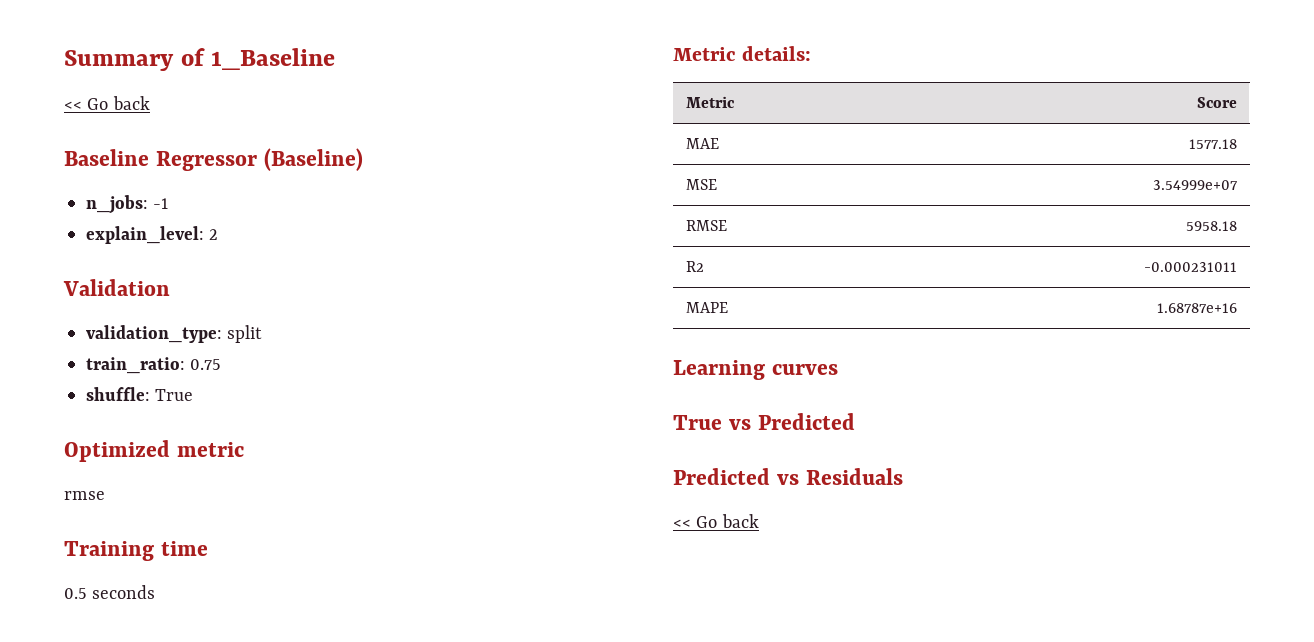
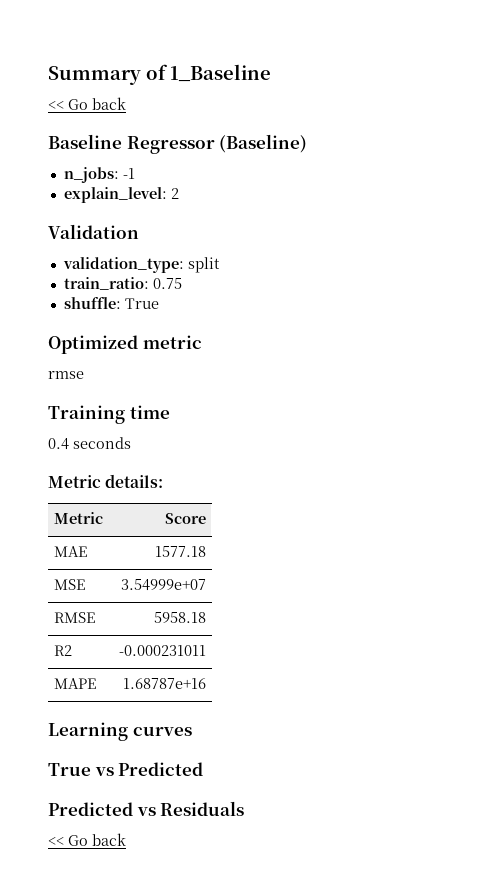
- 0.5 seconds
+ 0.4 seconds

